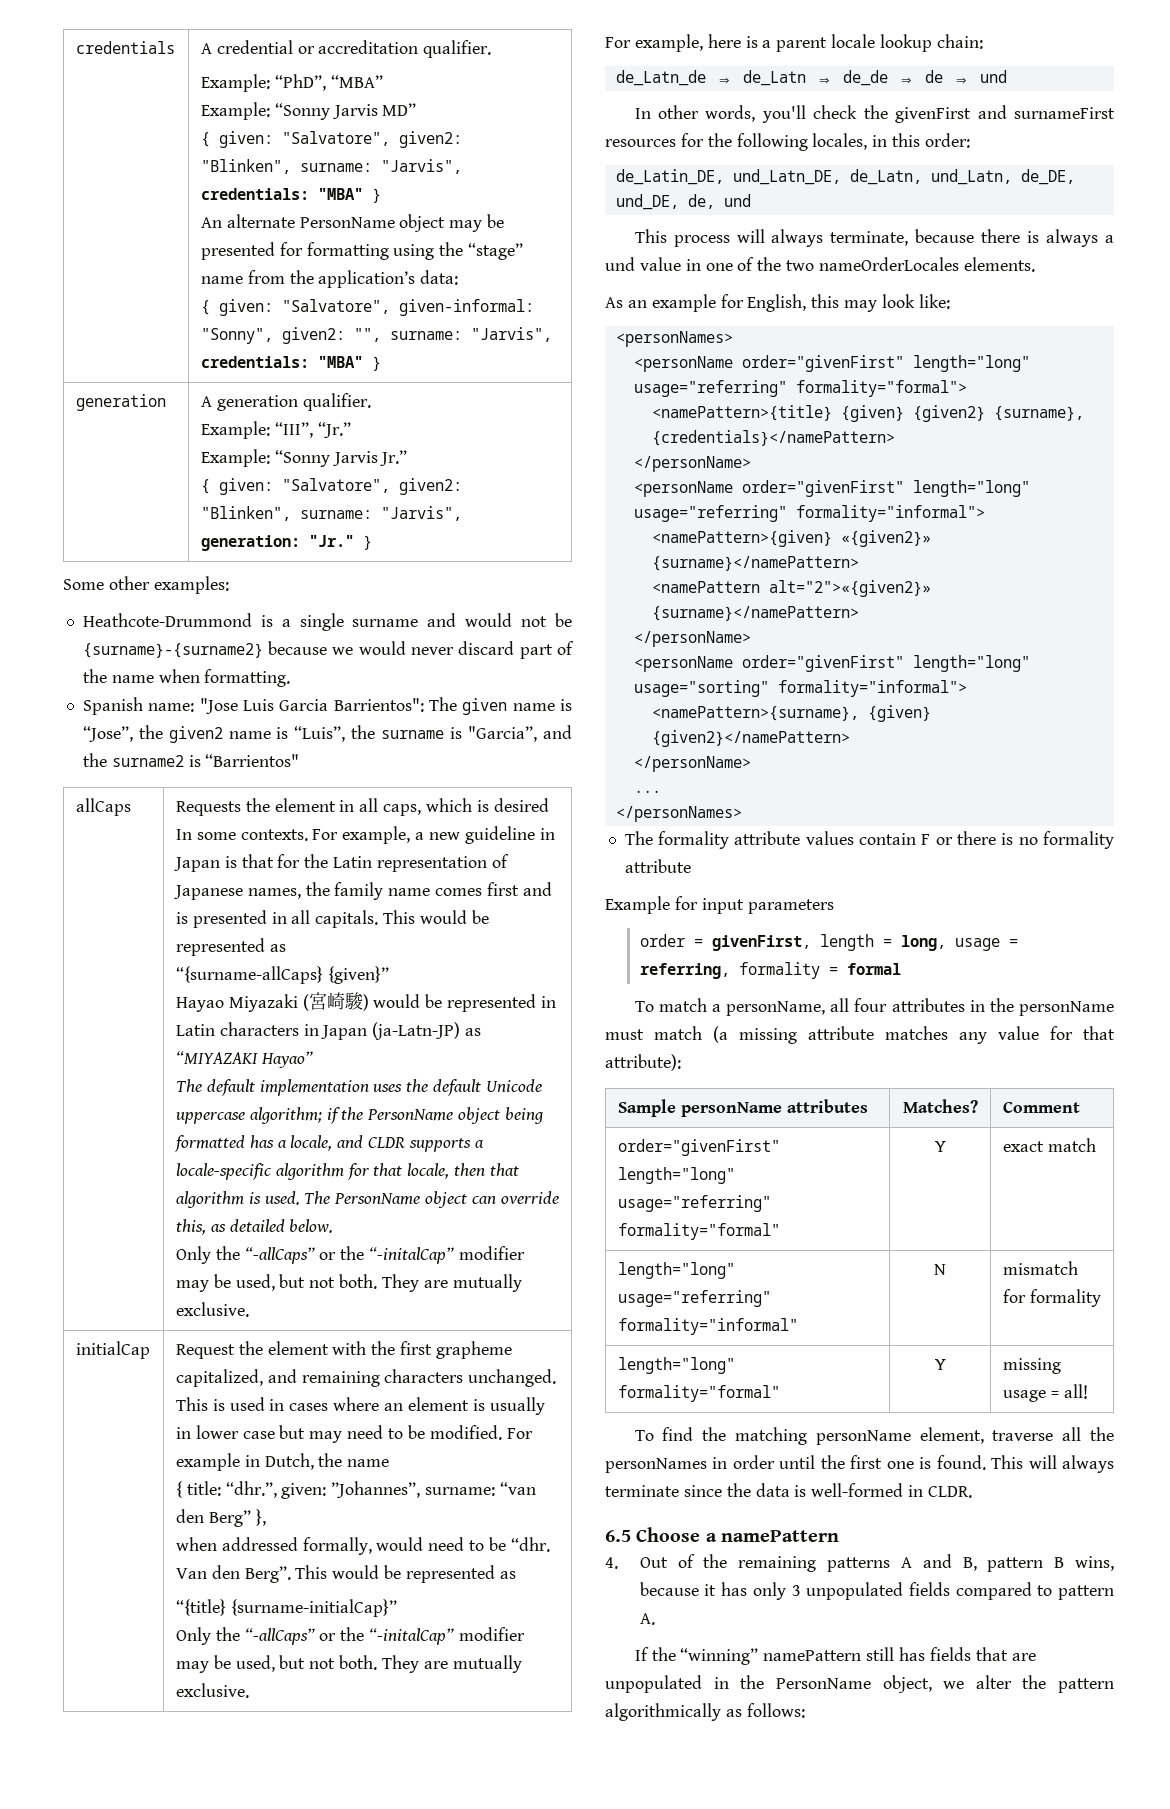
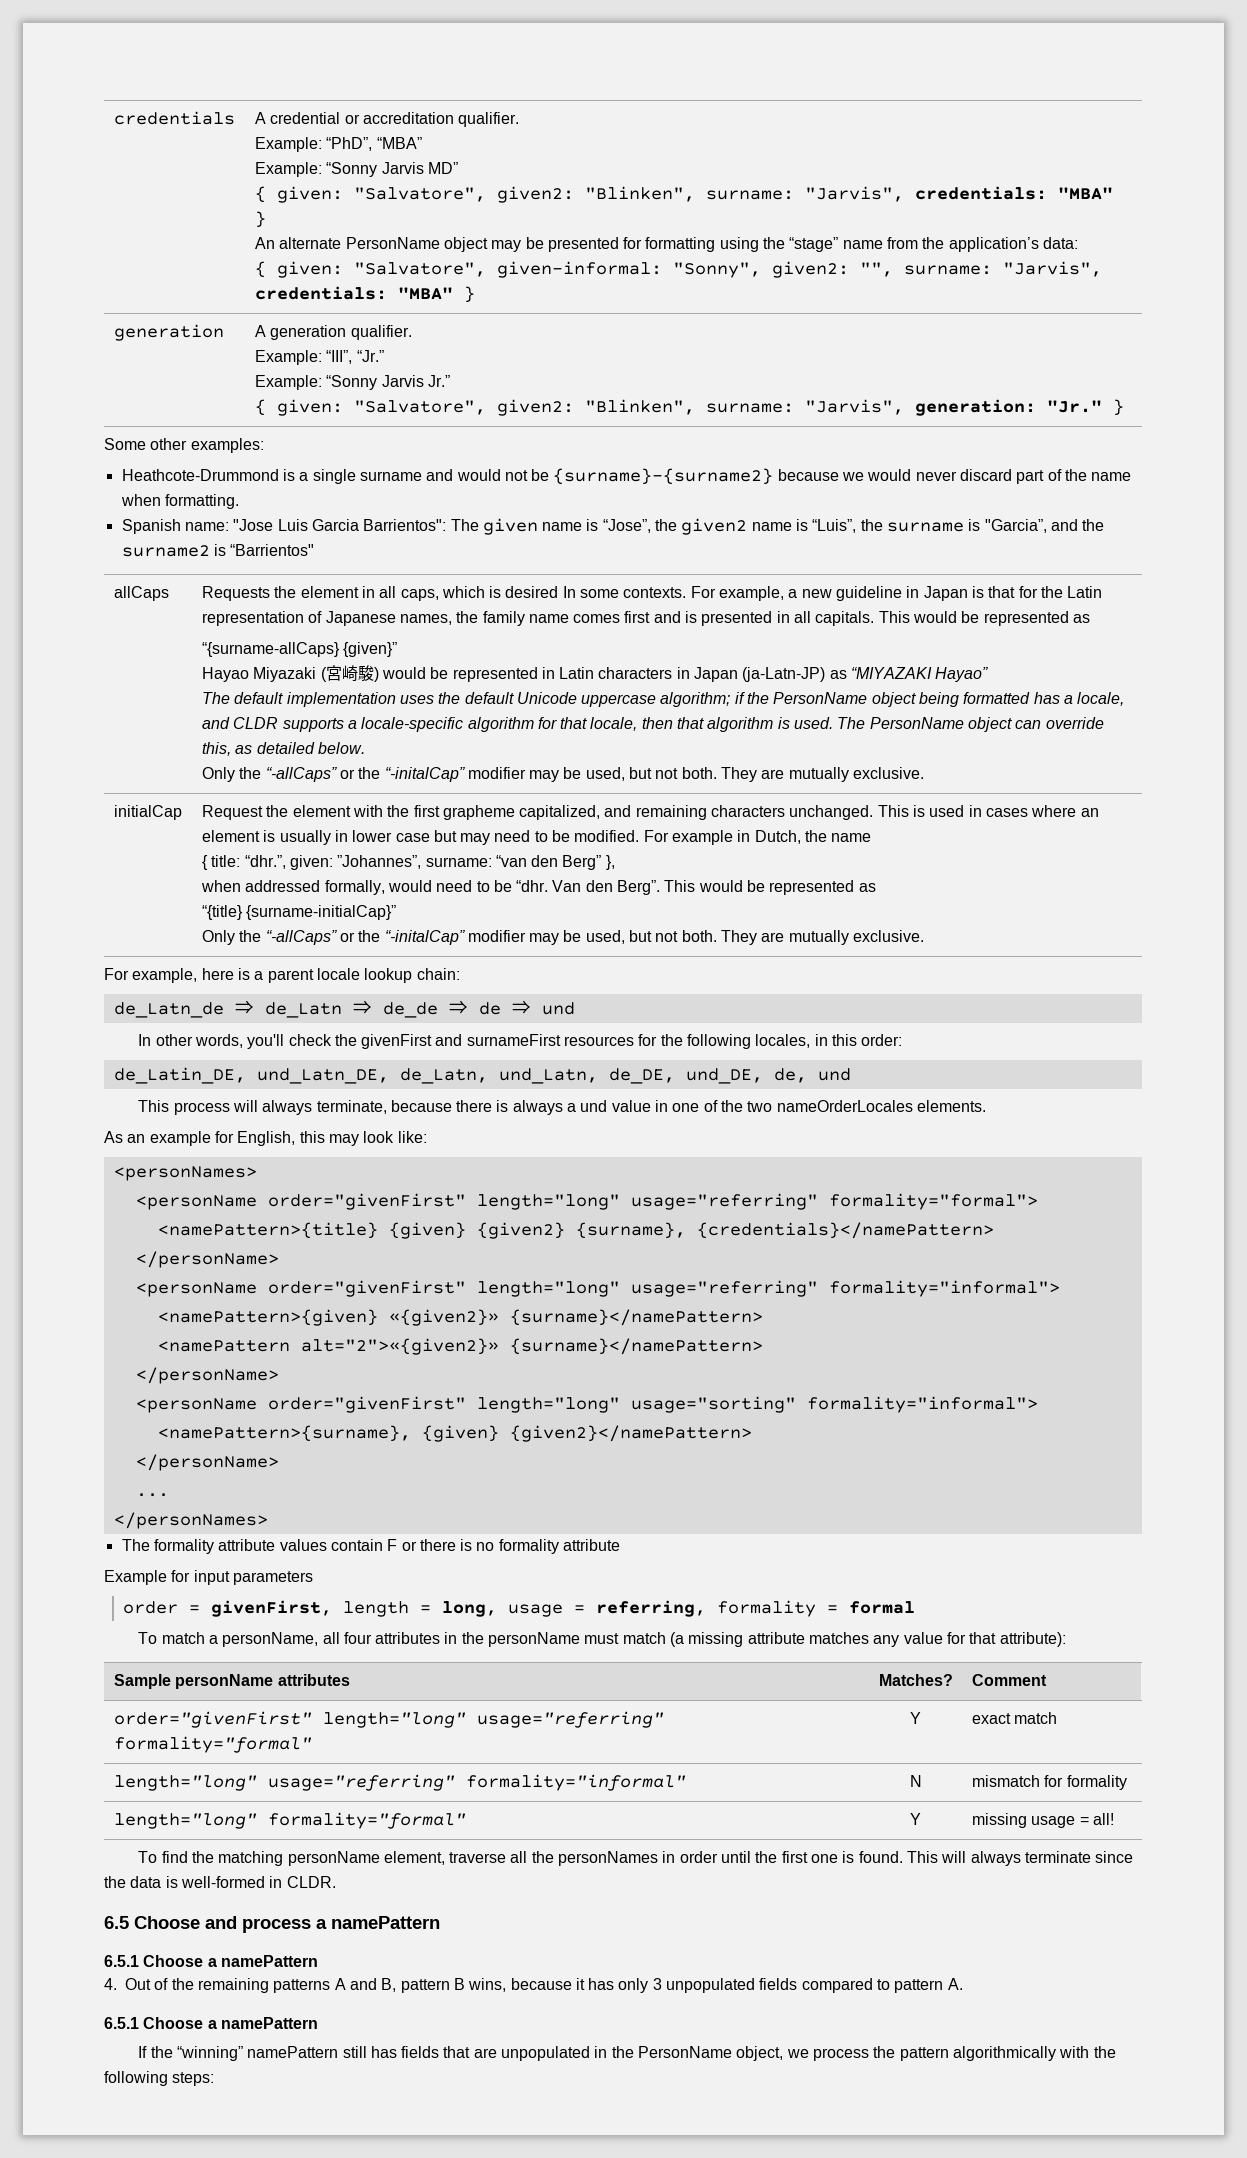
- 6.5 Choose a namePattern
+ 6.5 Choose and process a namePattern
+ 6.5.1 Choose a namePattern
  4. Out of the remaining patterns A and B, pattern B wins, because it has only 3 unpopulated fields compared to pattern A.
+ 6.5.1 Choose a namePattern
- If the “winning” namePattern still has fields that are unpopulated in the PersonName object, we alter the pattern algorithmically as follows:
+ If the “winning” namePattern still has fields that are unpopulated in the PersonName object, we process the pattern algorithmically with the following steps:

